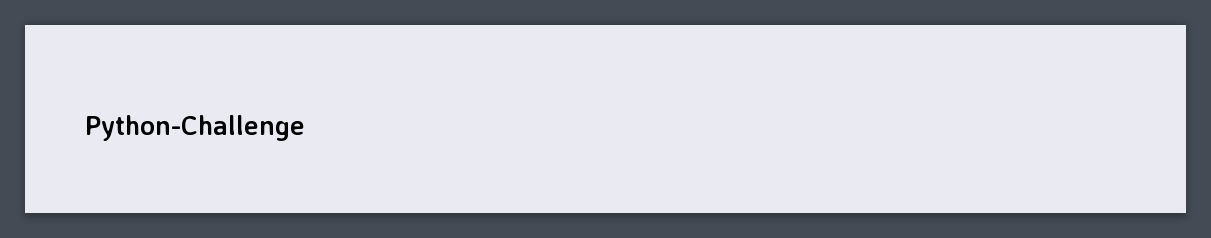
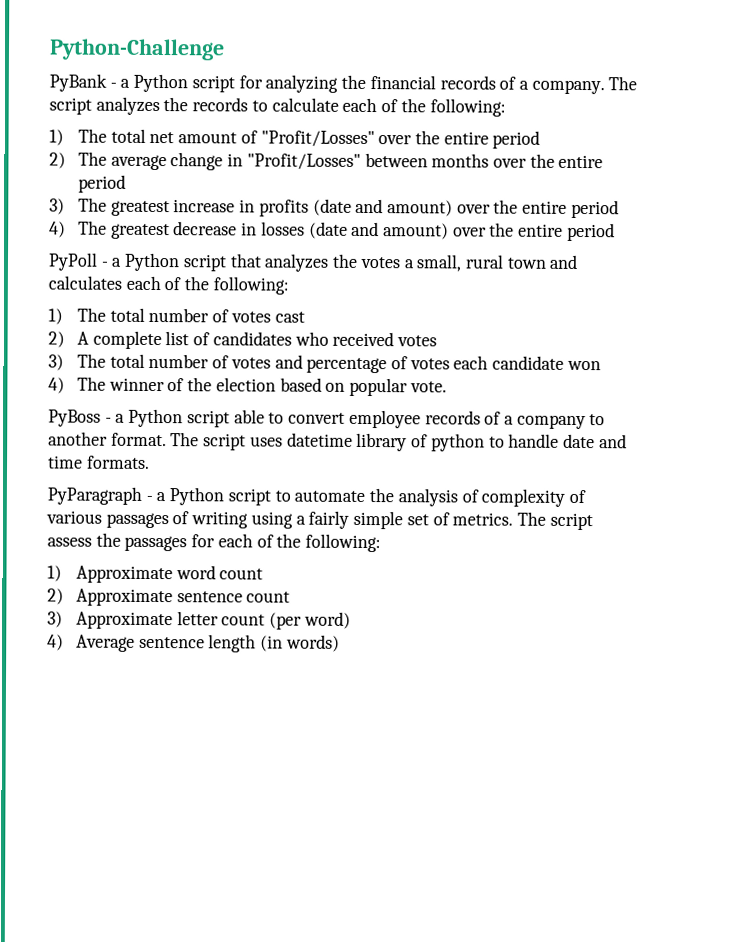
+ PyBank - a Python script for analyzing the financial records of a company. The script analyzes the records to calculate each of the following:
+ 1) The total net amount of "Profit/Losses" over the entire period
+ 2) The average change in "Profit/Losses" between months over the entire period
+ 3) The greatest increase in profits (date and amount) over the entire period
+ 4) The greatest decrease in losses (date and amount) over the entire period
+ PyPoll - a Python script that analyzes the votes a small, rural town and calculates each of the following:
+ 1) The total number of votes cast
+ 2) A complete list of candidates who received votes
+ 3) The total number of votes and percentage of votes each candidate won
+ 4) The winner of the election based on popular vote.
+ PyBoss - a Python script able to convert employee records of a company to another format. The script uses datetime library of python to handle date and time formats.
+ PyParagraph - a Python script to automate the analysis of complexity of various passages of writing using a fairly simple set of metrics. The script assess the passages for each of the following:
+ 1) Approximate word count
+ 2) Approximate sentence count
+ 3) Approximate letter count (per word)
+ 4) Average sentence length (in words)

